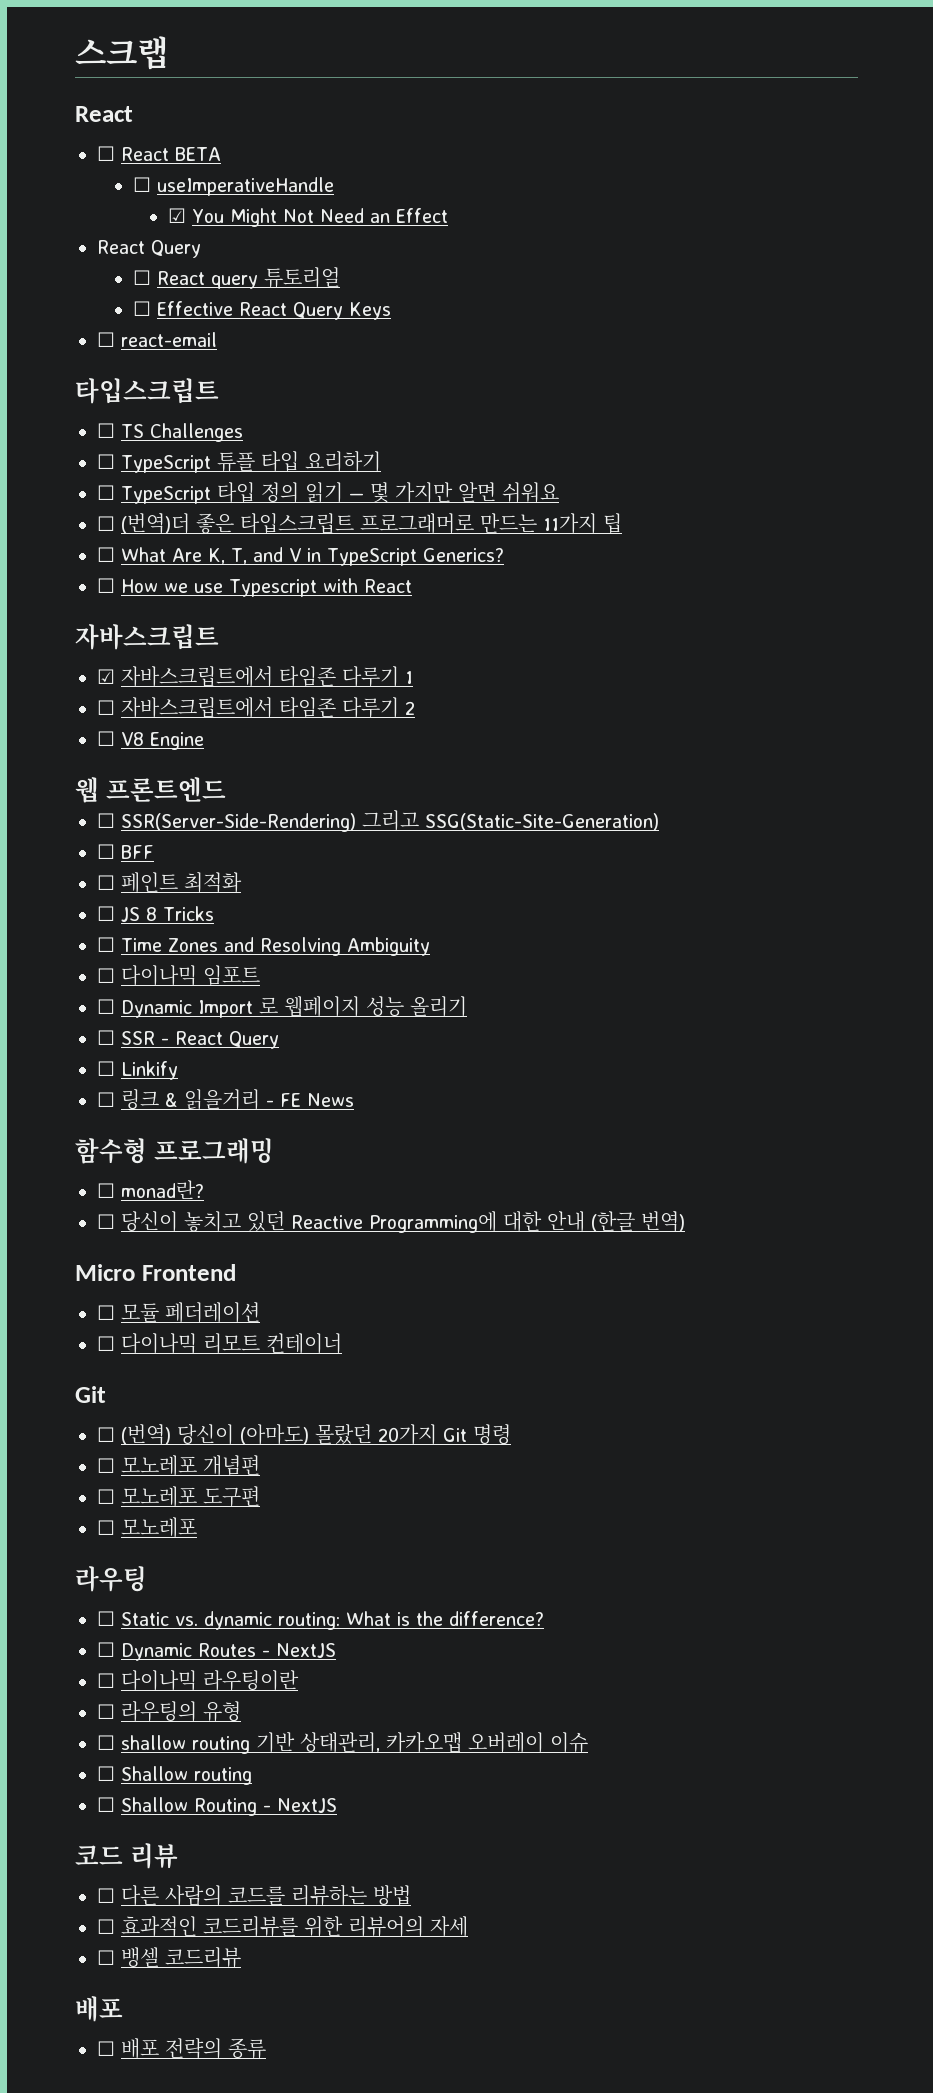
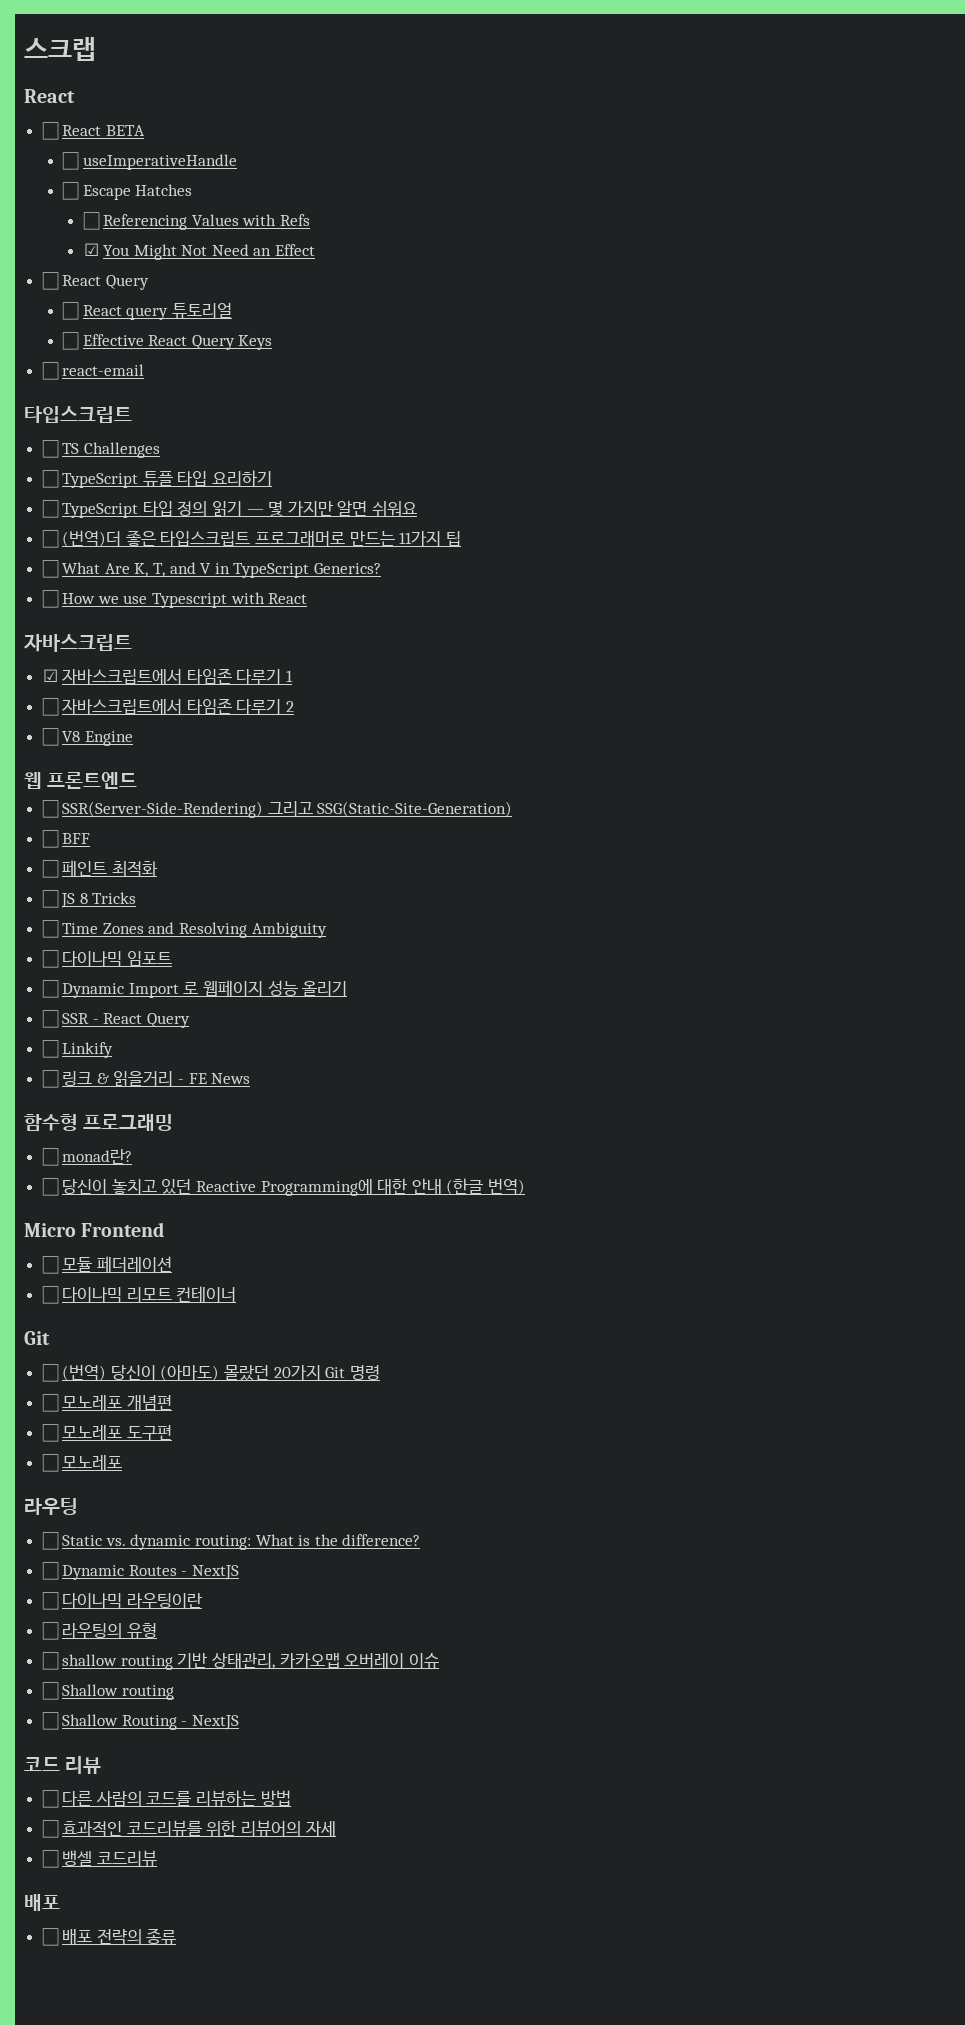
+ ☐ Escape Hatches
+ ☐ Referencing Values with Refs
  ☑ You Might Not Need an Effect
- React Query
+ ☐ React Query

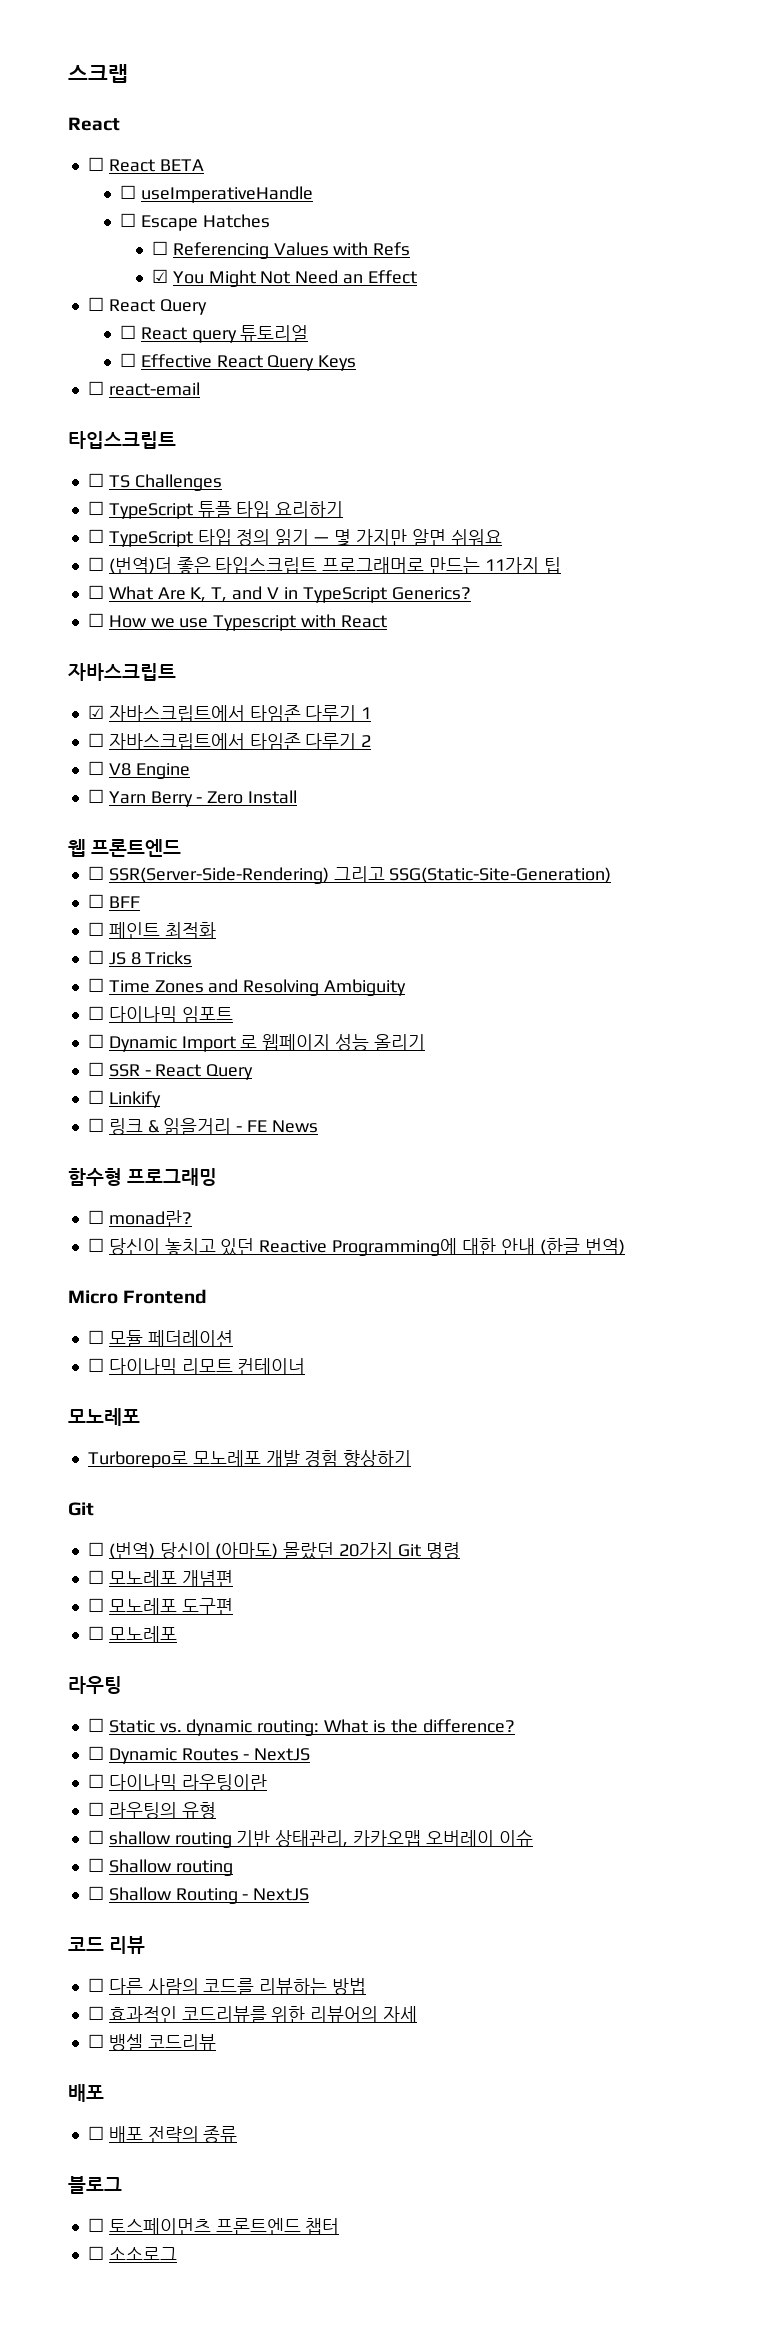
+ ☐ Yarn Berry - Zero Install
  ☐ 다이나믹 리모트 컨테이너
+ 모노레포
+ Turborepo로 모노레포 개발 경험 향상하기
+ 블로그
+ ☐ 토스페이먼츠 프론트엔드 챕터
+ ☐ 소소로그

